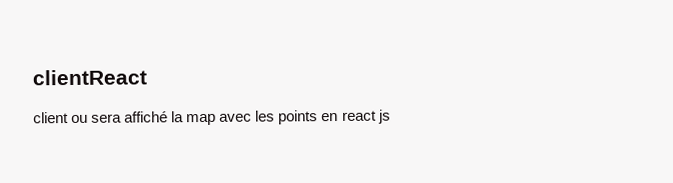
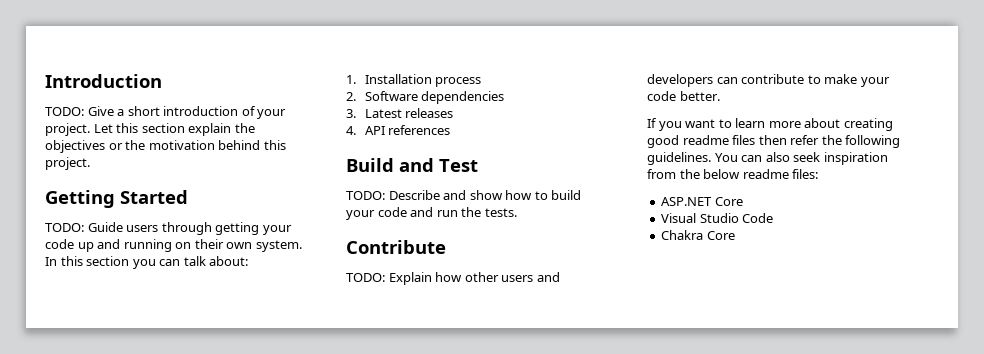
- clientReact
- client ou sera affiché la map avec les points en react js
+ Introduction
+ TODO: Give a short introduction of your project. Let this section explain the objectives or the motivation behind this project.
+ Getting Started
+ TODO: Guide users through getting your code up and running on their own system. In this section you can talk about:
+ 1. Installation process
+ 2. Software dependencies
+ 3. Latest releases
+ 4. API references
+ Build and Test
+ TODO: Describe and show how to build your code and run the tests.
+ Contribute
+ TODO: Explain how other users and developers can contribute to make your code better.
+ If you want to learn more about creating good readme files then refer the following guidelines. You can also seek inspiration from the below readme files:
+ ASP.NET Core
+ Visual Studio Code
+ Chakra Core

